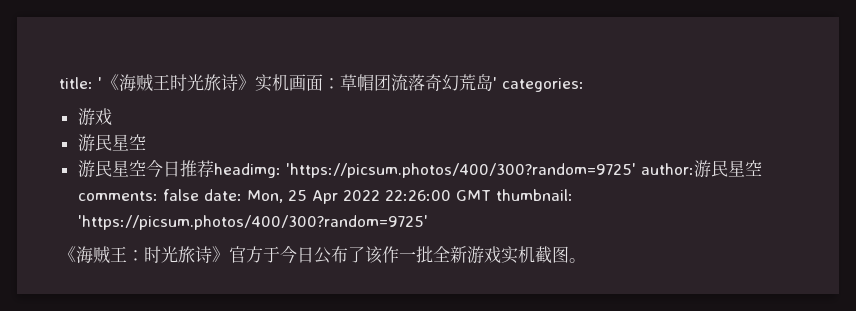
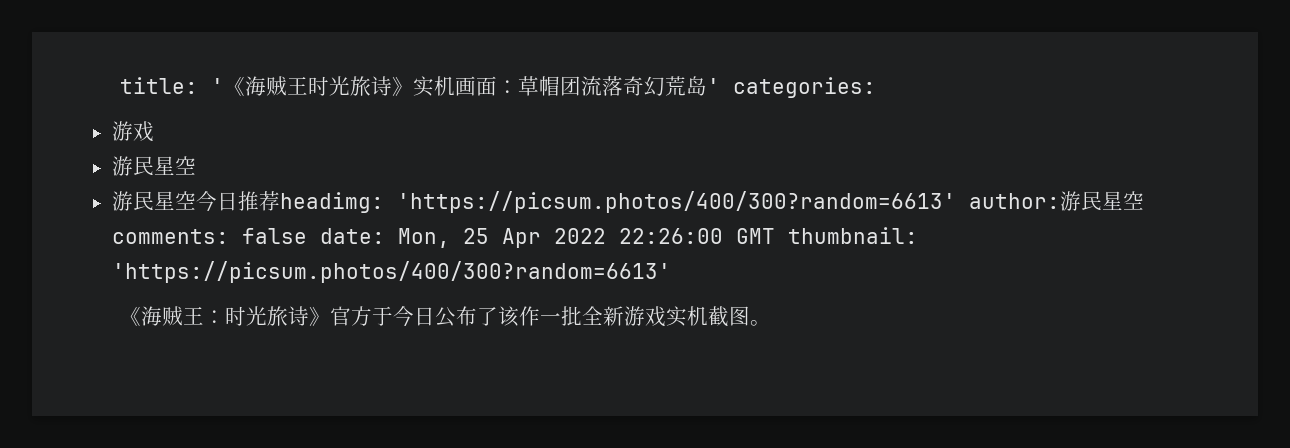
- 游民星空今日推荐headimg: 'https://picsum.photos/400/300?random=9725' author:游民星空comments: false date: Mon, 25 Apr 2022 22:26:00 GMT thumbnail: 'https://picsum.photos/400/300?random=9725'
+ 游民星空今日推荐headimg: 'https://picsum.photos/400/300?random=6613' author:游民星空comments: false date: Mon, 25 Apr 2022 22:26:00 GMT thumbnail: 'https://picsum.photos/400/300?random=6613'

